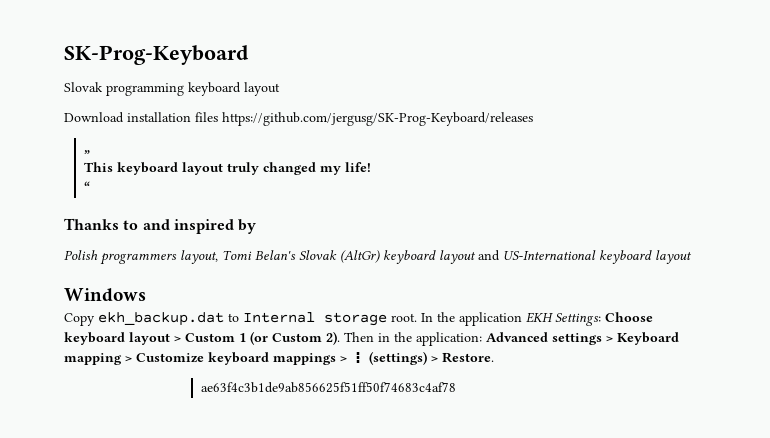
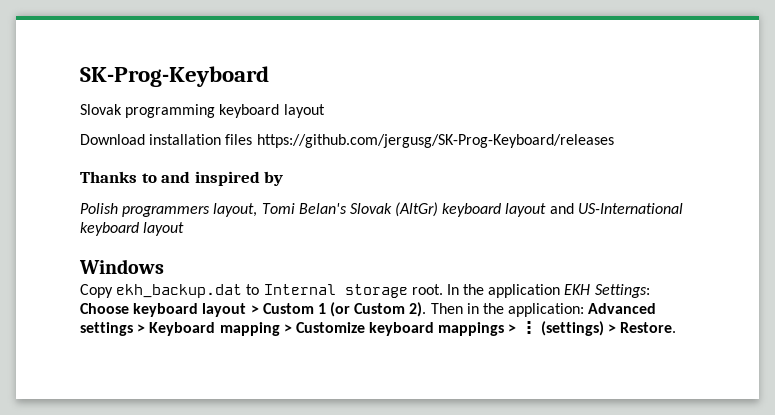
- „
- This keyboard layout truly changed my life!
- “
- ae63f4c3b1de9ab856625f51ff50f74683c4af78

